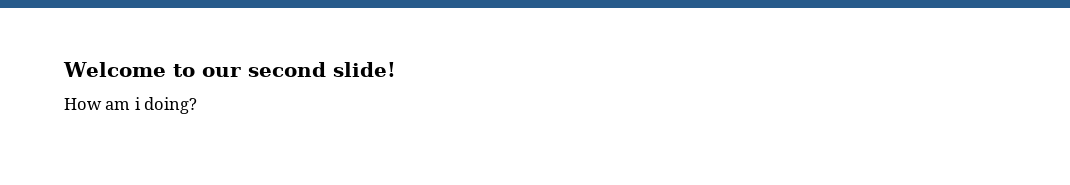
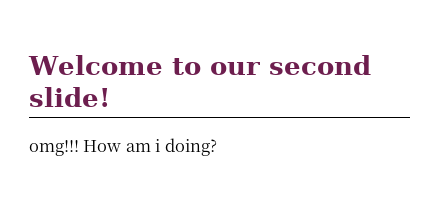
+ omg!!!

